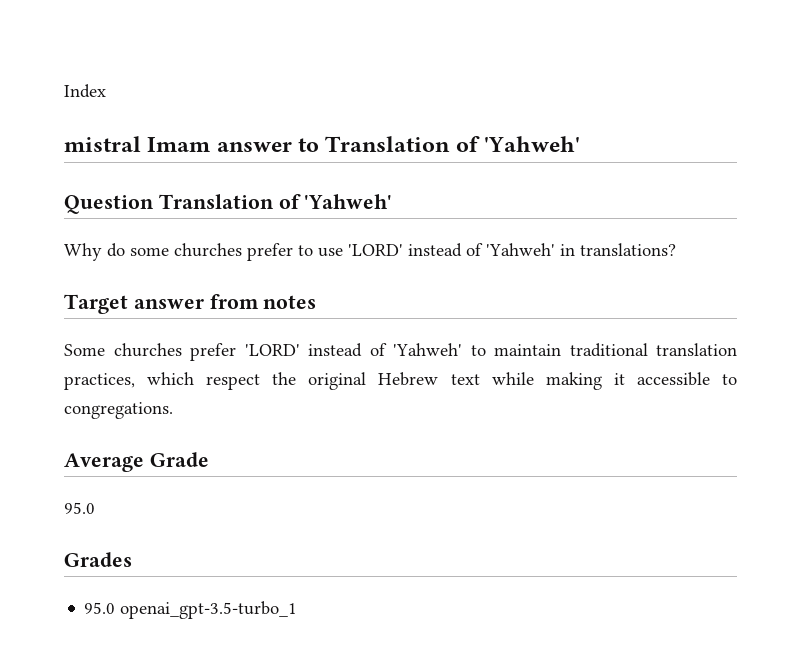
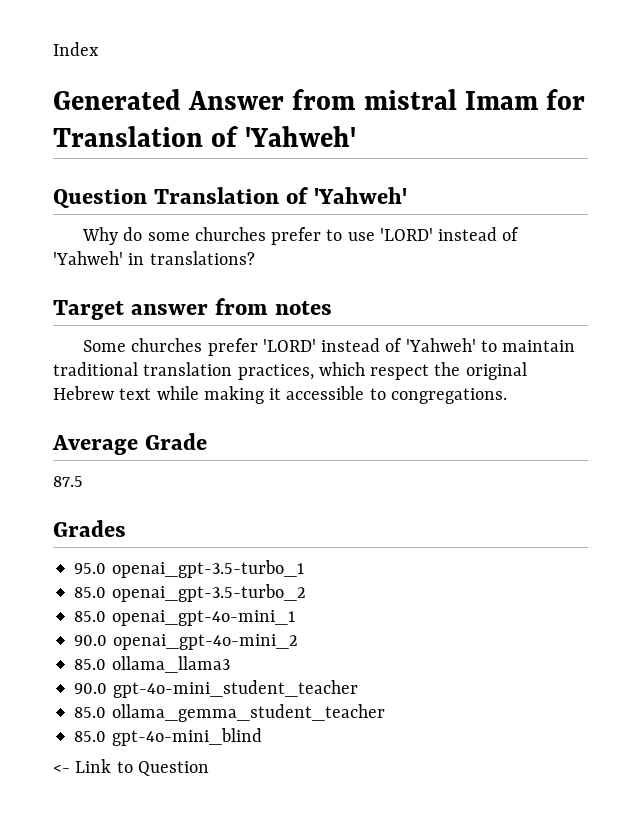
- mistral Imam answer to Translation of 'Yahweh'
+ Generated Answer from mistral Imam for Translation of 'Yahweh'
  Average Grade
- 95.0
+ 87.5
+ 85.0 openai_gpt-3.5-turbo_2
+ 85.0 openai_gpt-4o-mini_1
+ 90.0 openai_gpt-4o-mini_2
+ 85.0 ollama_llama3
+ 90.0 gpt-4o-mini_student_teacher
+ 85.0 ollama_gemma_student_teacher
+ 85.0 gpt-4o-mini_blind
+ <- Link to Question

